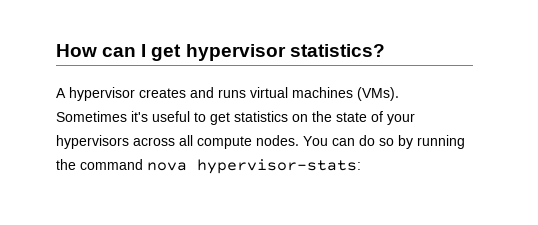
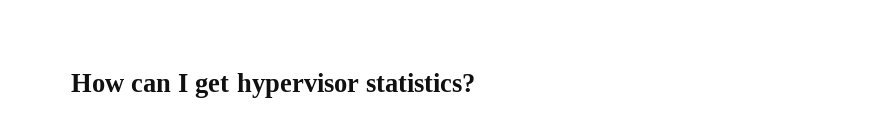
- A hypervisor creates and runs virtual machines (VMs). Sometimes it's useful to get statistics on the state of your hypervisors across all compute nodes. You can do so by running the command nova hypervisor-stats:

